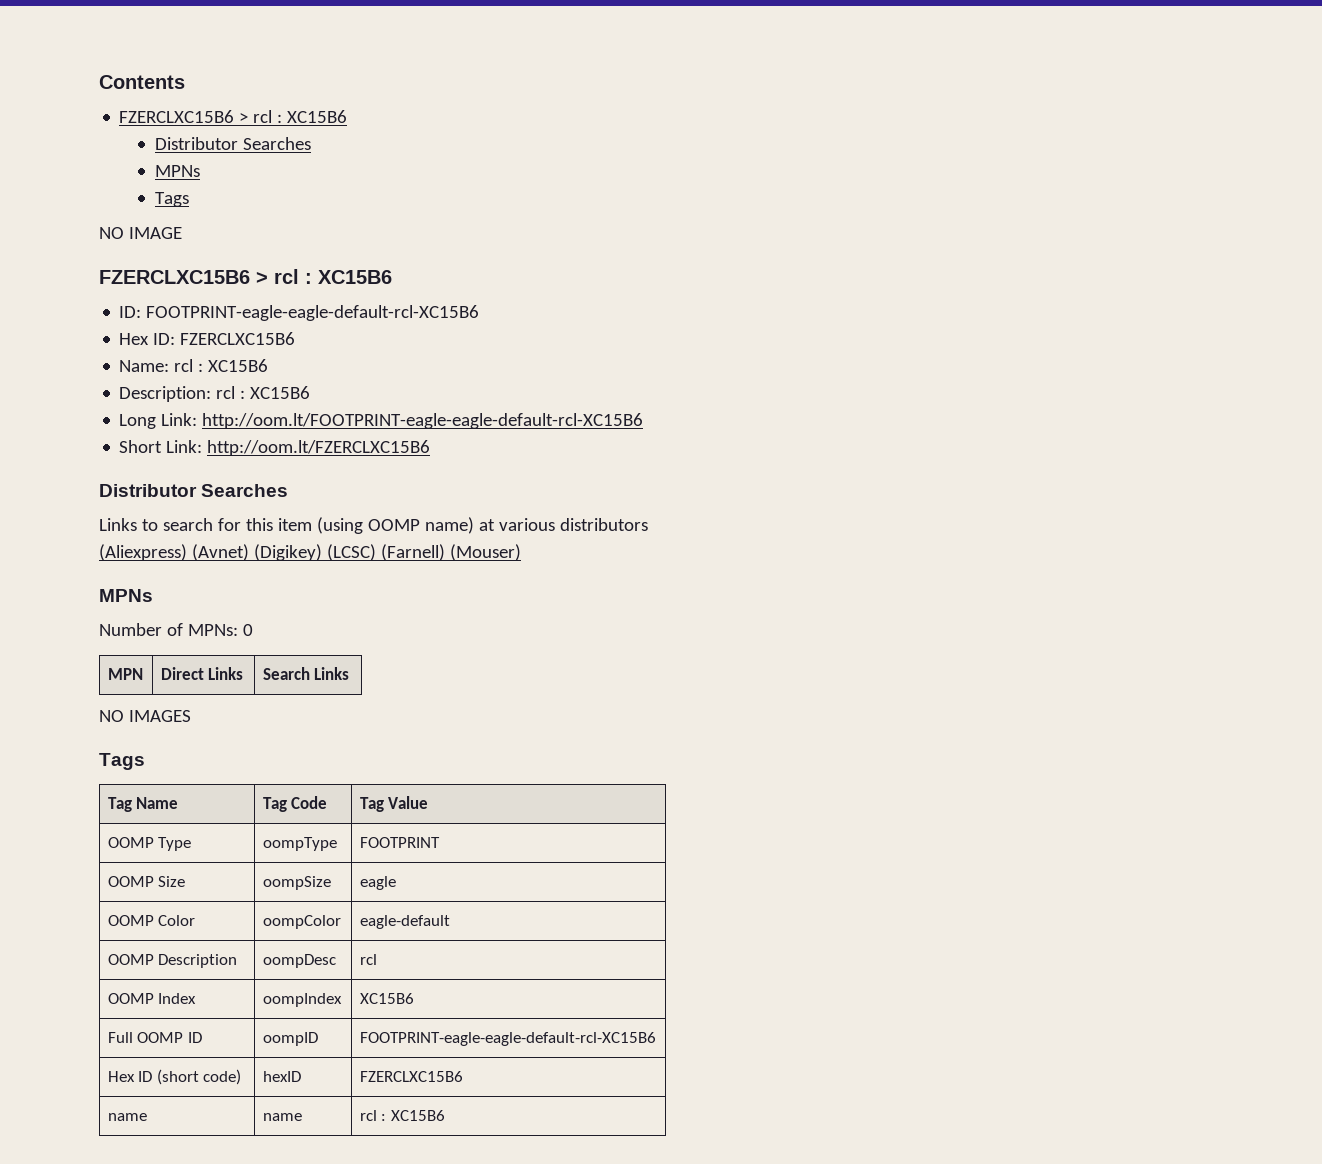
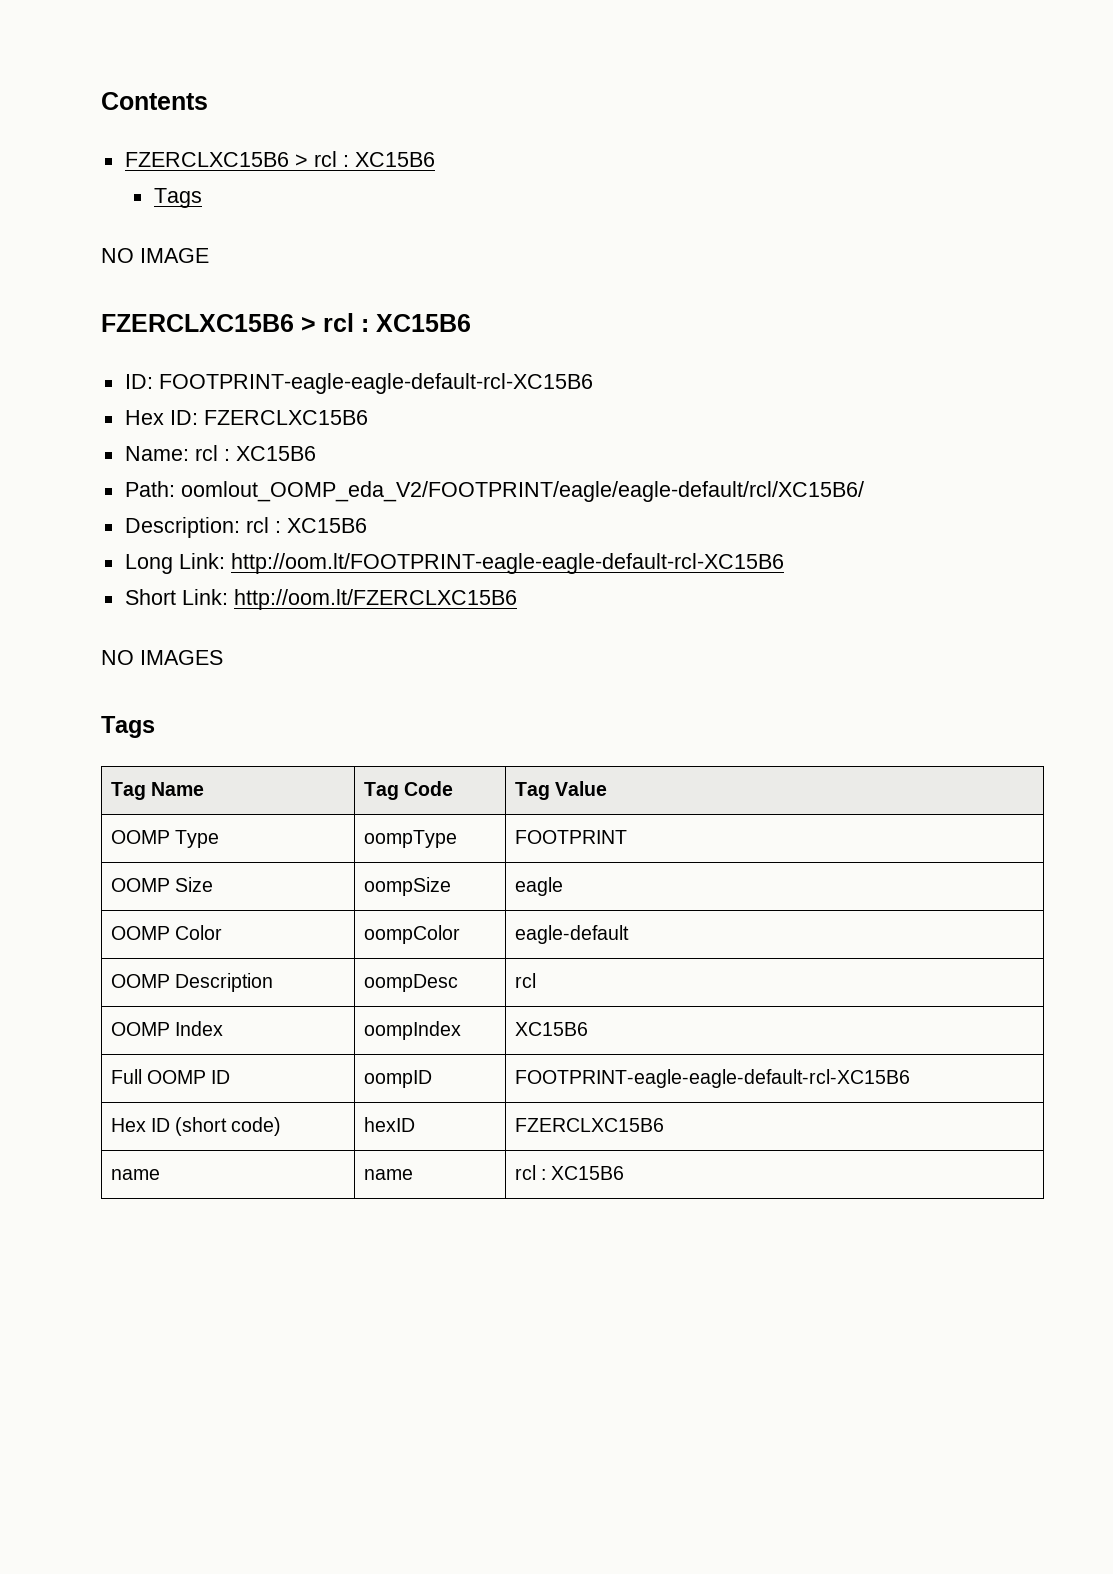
  Contents
  FZERCLXC15B6 > rcl : XC15B6
- Distributor Searches
- MPNs
+ Path: oomlout_OOMP_eda_V2/FOOTPRINT/eagle/eagle-default/rcl/XC15B6/
  Short Link: http://oom.lt/FZERCLXC15B6
- Distributor Searches
- Links to search for this item (using OOMP name) at various distributors
- (Aliexpress) (Avnet) (Digikey) (LCSC) (Farnell) (Mouser)
- MPNs
- Number of MPNs: 0
- MPN | Direct Links | Search Links

